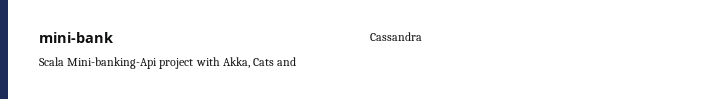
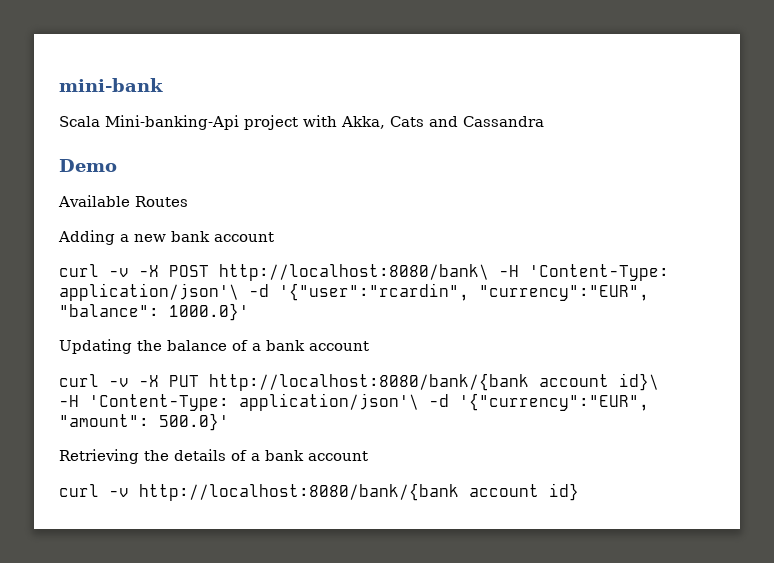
+ Demo
+ Available Routes
+ Adding a new bank account
+ curl -v -X POST http://localhost:8080/bank\ -H 'Content-Type: application/json'\ -d '{"user":"rcardin", "currency":"EUR", "balance": 1000.0}'
+ Updating the balance of a bank account
+ curl -v -X PUT http://localhost:8080/bank/{bank account id}\ -H 'Content-Type: application/json'\ -d '{"currency":"EUR", "amount": 500.0}'
+ Retrieving the details of a bank account
+ curl -v http://localhost:8080/bank/{bank account id}

